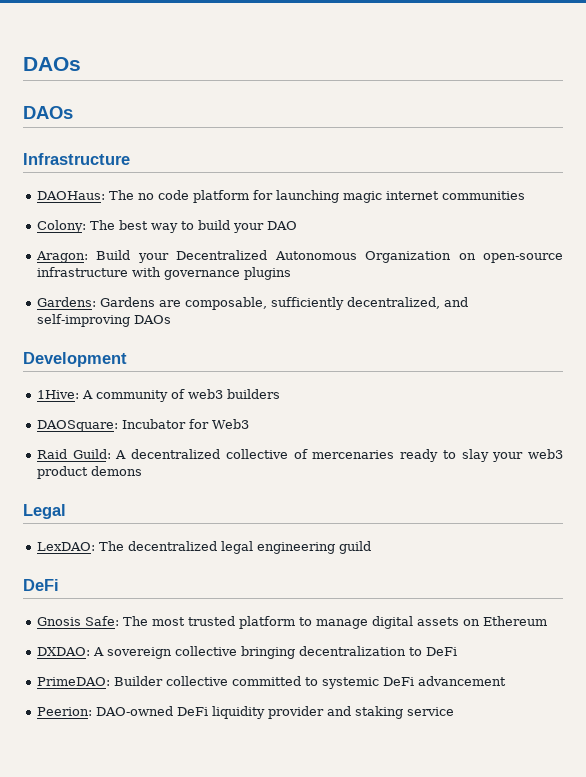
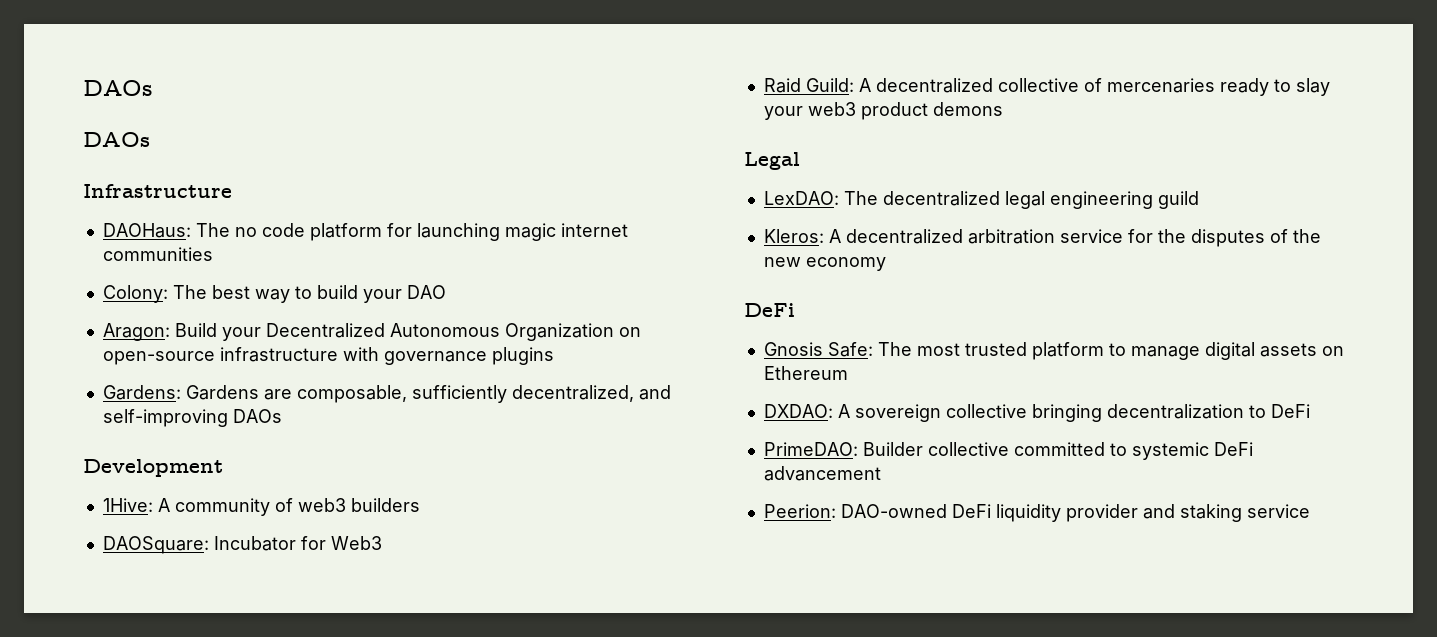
+ Kleros: A decentralized arbitration service for the disputes of the new economy

